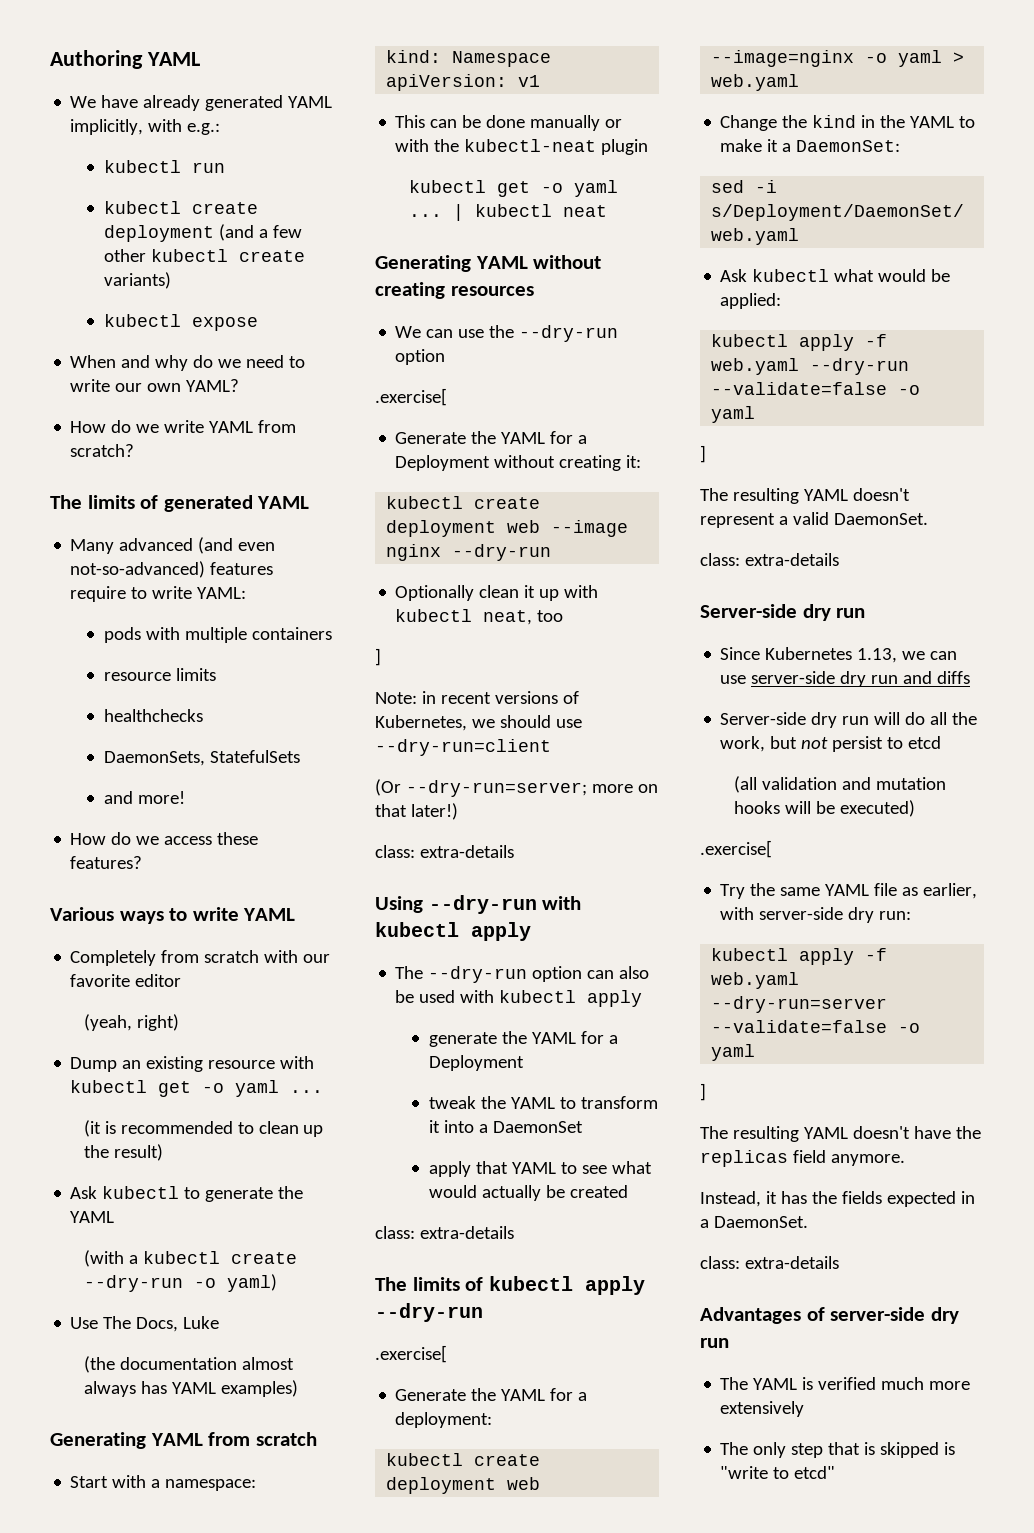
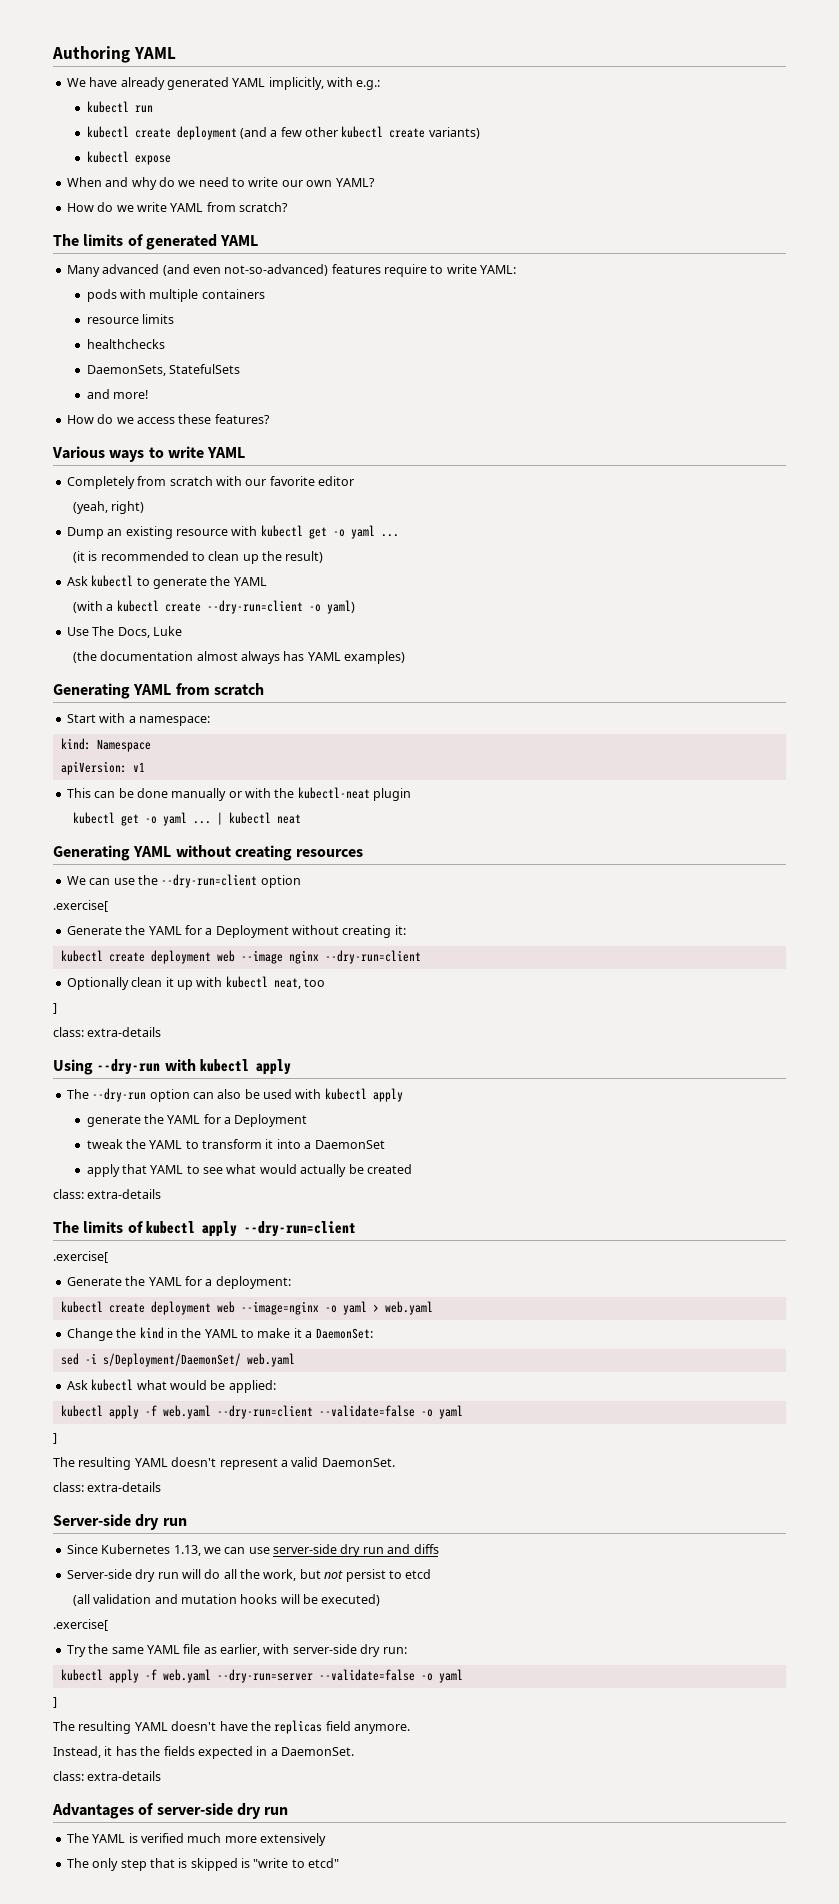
- (with a kubectl create --dry-run -o yaml)
+ (with a kubectl create --dry-run=client -o yaml)
- We can use the --dry-run option
+ We can use the --dry-run=client option
- kubectl create deployment web --image nginx --dry-run
+ kubectl create deployment web --image nginx --dry-run=client
- Note: in recent versions of Kubernetes, we should use --dry-run=client
- (Or --dry-run=server; more on that later!)
- The limits of kubectl apply --dry-run
+ The limits of kubectl apply --dry-run=client
- kubectl apply -f web.yaml --dry-run --validate=false -o yaml
+ kubectl apply -f web.yaml --dry-run=client --validate=false -o yaml

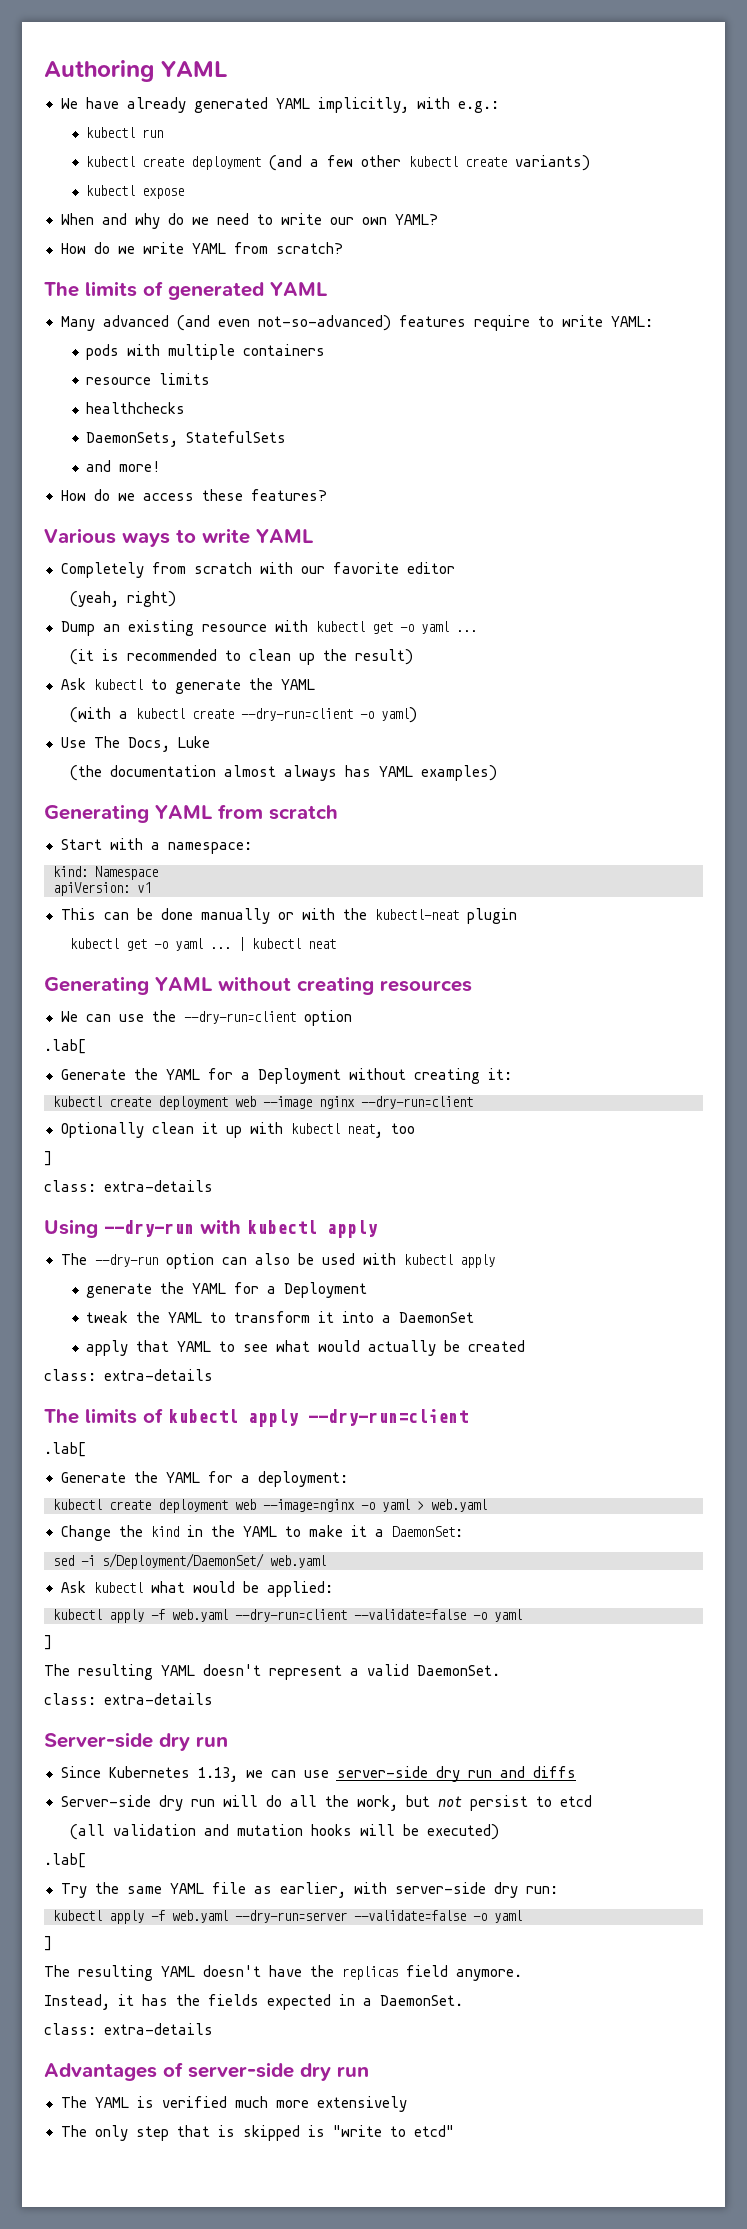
  We can use the --dry-run=client option
- .exercise[
+ .lab[
  The limits of kubectl apply --dry-run=client
- .exercise[
+ .lab[
  (all validation and mutation hooks will be executed)
- .exercise[
+ .lab[

